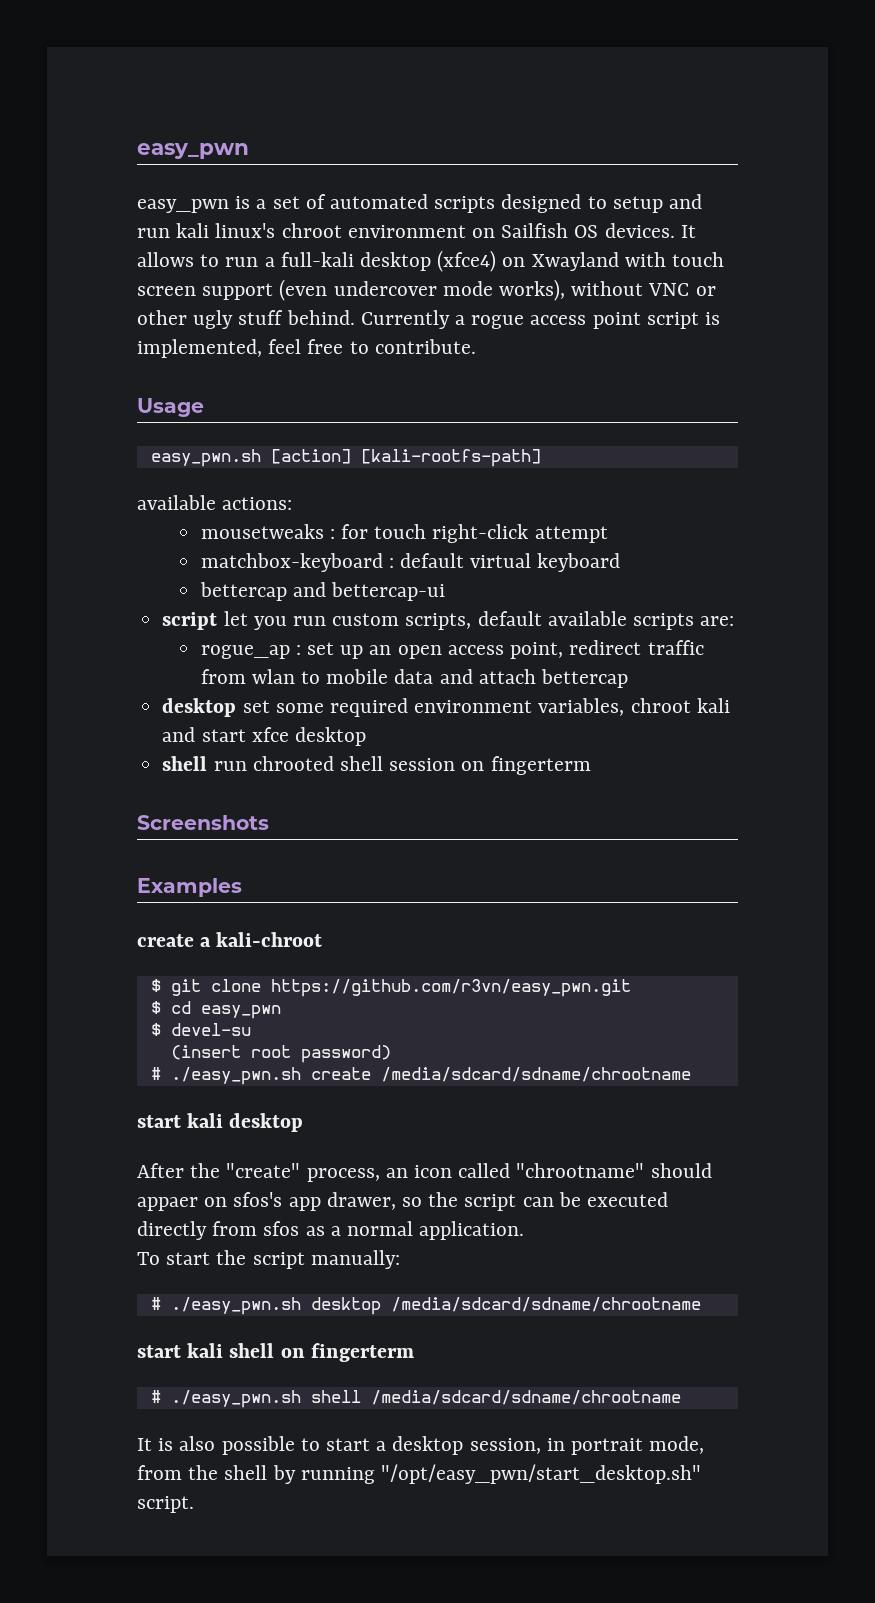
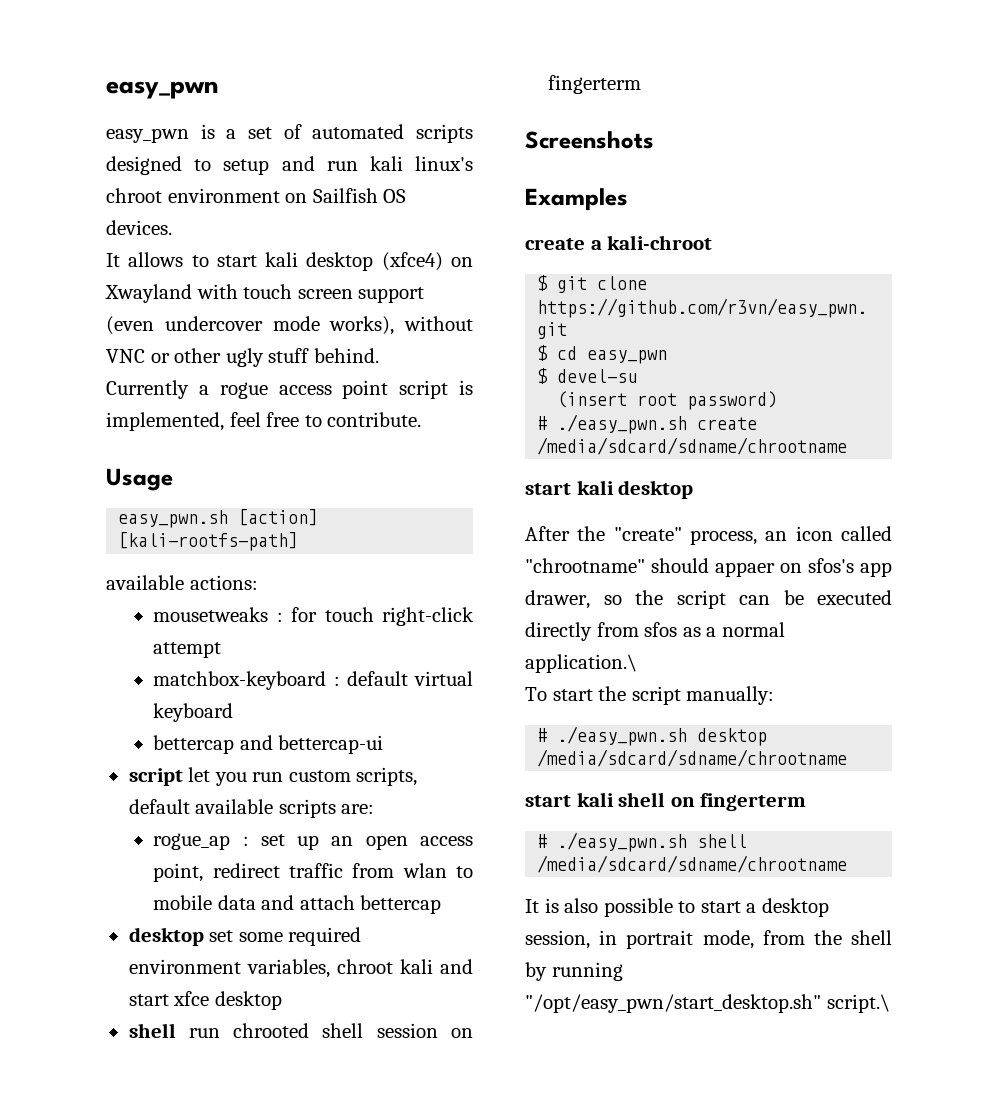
- easy_pwn is a set of automated scripts designed to setup and run kali linux's chroot environment on Sailfish OS devices. It allows to run a full-kali desktop (xfce4) on Xwayland with touch screen support (even undercover mode works), without VNC or other ugly stuff behind. Currently a rogue access point script is implemented, feel free to contribute.
+ easy_pwn is a set of automated scripts designed to setup and run kali linux's chroot environment on Sailfish OS devices.
+ It allows to start kali desktop (xfce4) on Xwayland with touch screen support (even undercover mode works), without VNC or other ugly stuff behind.
+ Currently a rogue access point script is implemented, feel free to contribute.
- After the "create" process, an icon called "chrootname" should appaer on sfos's app drawer, so the script can be executed directly from sfos as a normal application.
+ After the "create" process, an icon called "chrootname" should appaer on sfos's app drawer, so the script can be executed directly from sfos as a normal application.\
- It is also possible to start a desktop session, in portrait mode, from the shell by running "/opt/easy_pwn/start_desktop.sh" script.
+ It is also possible to start a desktop session, in portrait mode, from the shell by running "/opt/easy_pwn/start_desktop.sh" script.\

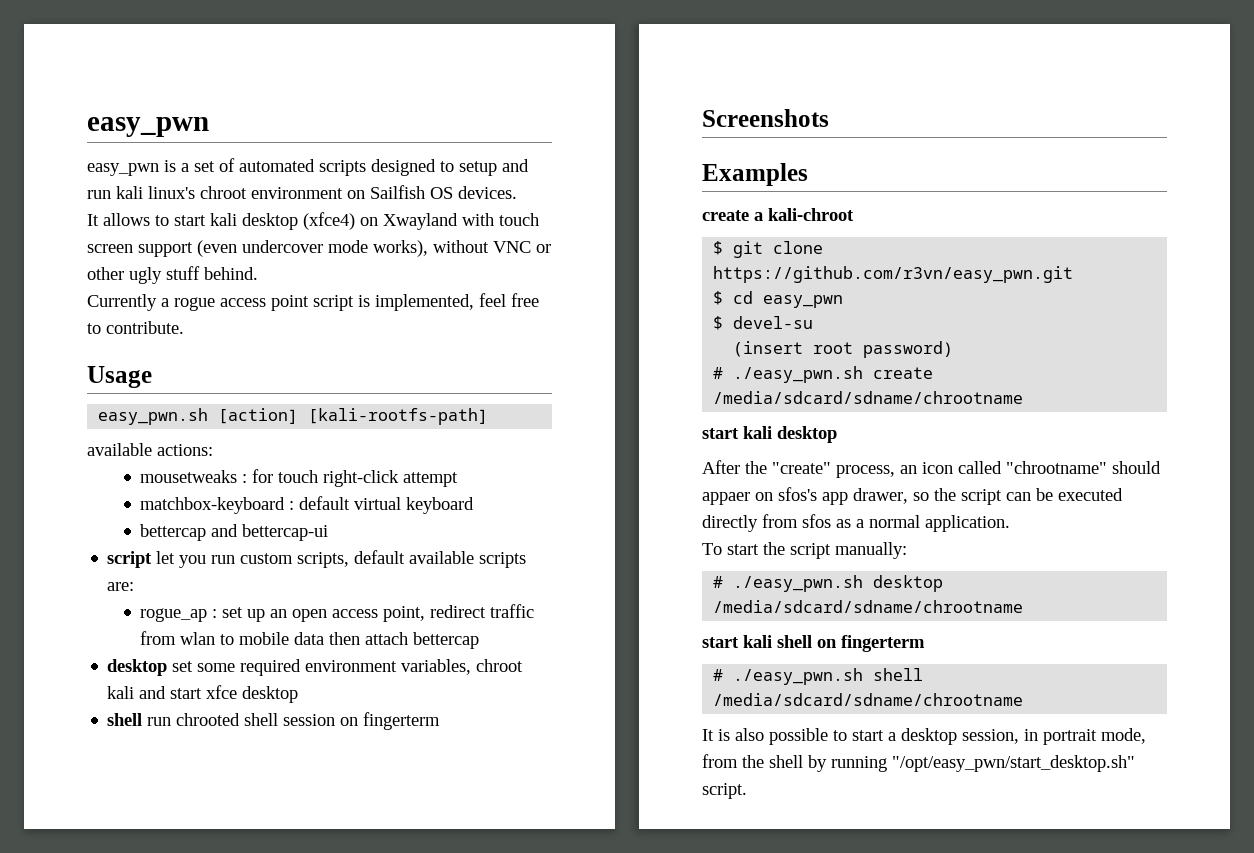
- rogue_ap : set up an open access point, redirect traffic from wlan to mobile data and attach bettercap
+ rogue_ap : set up an open access point, redirect traffic from wlan to mobile data then attach bettercap
- After the "create" process, an icon called "chrootname" should appaer on sfos's app drawer, so the script can be executed directly from sfos as a normal application.\
+ After the "create" process, an icon called "chrootname" should appaer on sfos's app drawer, so the script can be executed directly from sfos as a normal application.
- It is also possible to start a desktop session, in portrait mode, from the shell by running "/opt/easy_pwn/start_desktop.sh" script.\
+ It is also possible to start a desktop session, in portrait mode, from the shell by running "/opt/easy_pwn/start_desktop.sh" script.

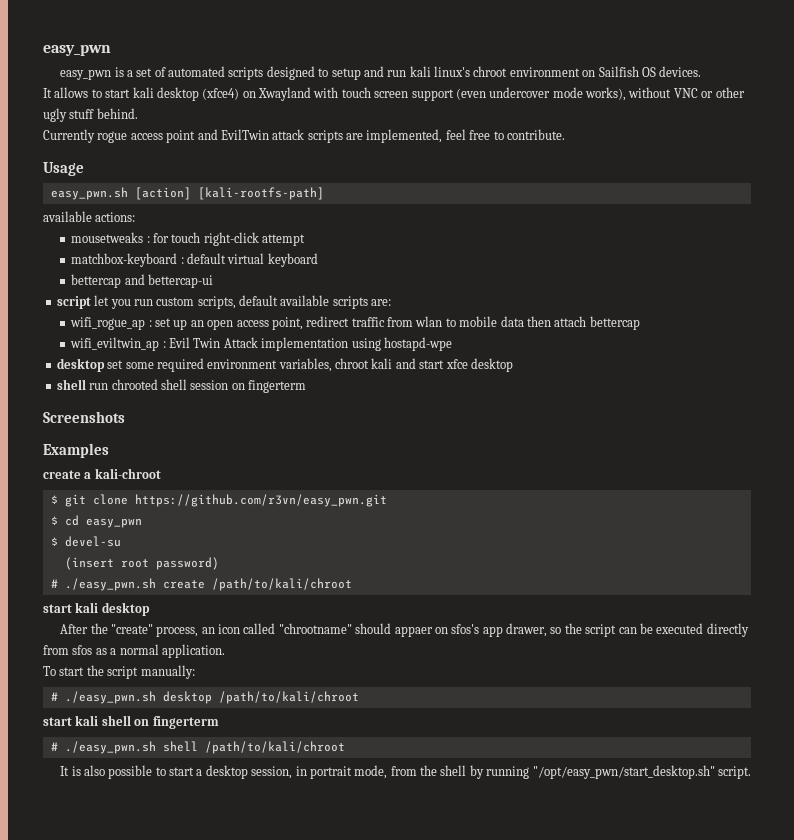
- Currently a rogue access point script is implemented, feel free to contribute.
+ Currently rogue access point and EvilTwin attack scripts are implemented, feel free to contribute.
- rogue_ap : set up an open access point, redirect traffic from wlan to mobile data then attach bettercap
+ wifi_rogue_ap : set up an open access point, redirect traffic from wlan to mobile data then attach bettercap
+ wifi_eviltwin_ap : Evil Twin Attack implementation using hostapd-wpe
- # ./easy_pwn.sh create /media/sdcard/sdname/chrootname
+ # ./easy_pwn.sh create /path/to/kali/chroot
- # ./easy_pwn.sh desktop /media/sdcard/sdname/chrootname
+ # ./easy_pwn.sh desktop /path/to/kali/chroot
- # ./easy_pwn.sh shell /media/sdcard/sdname/chrootname
+ # ./easy_pwn.sh shell /path/to/kali/chroot

